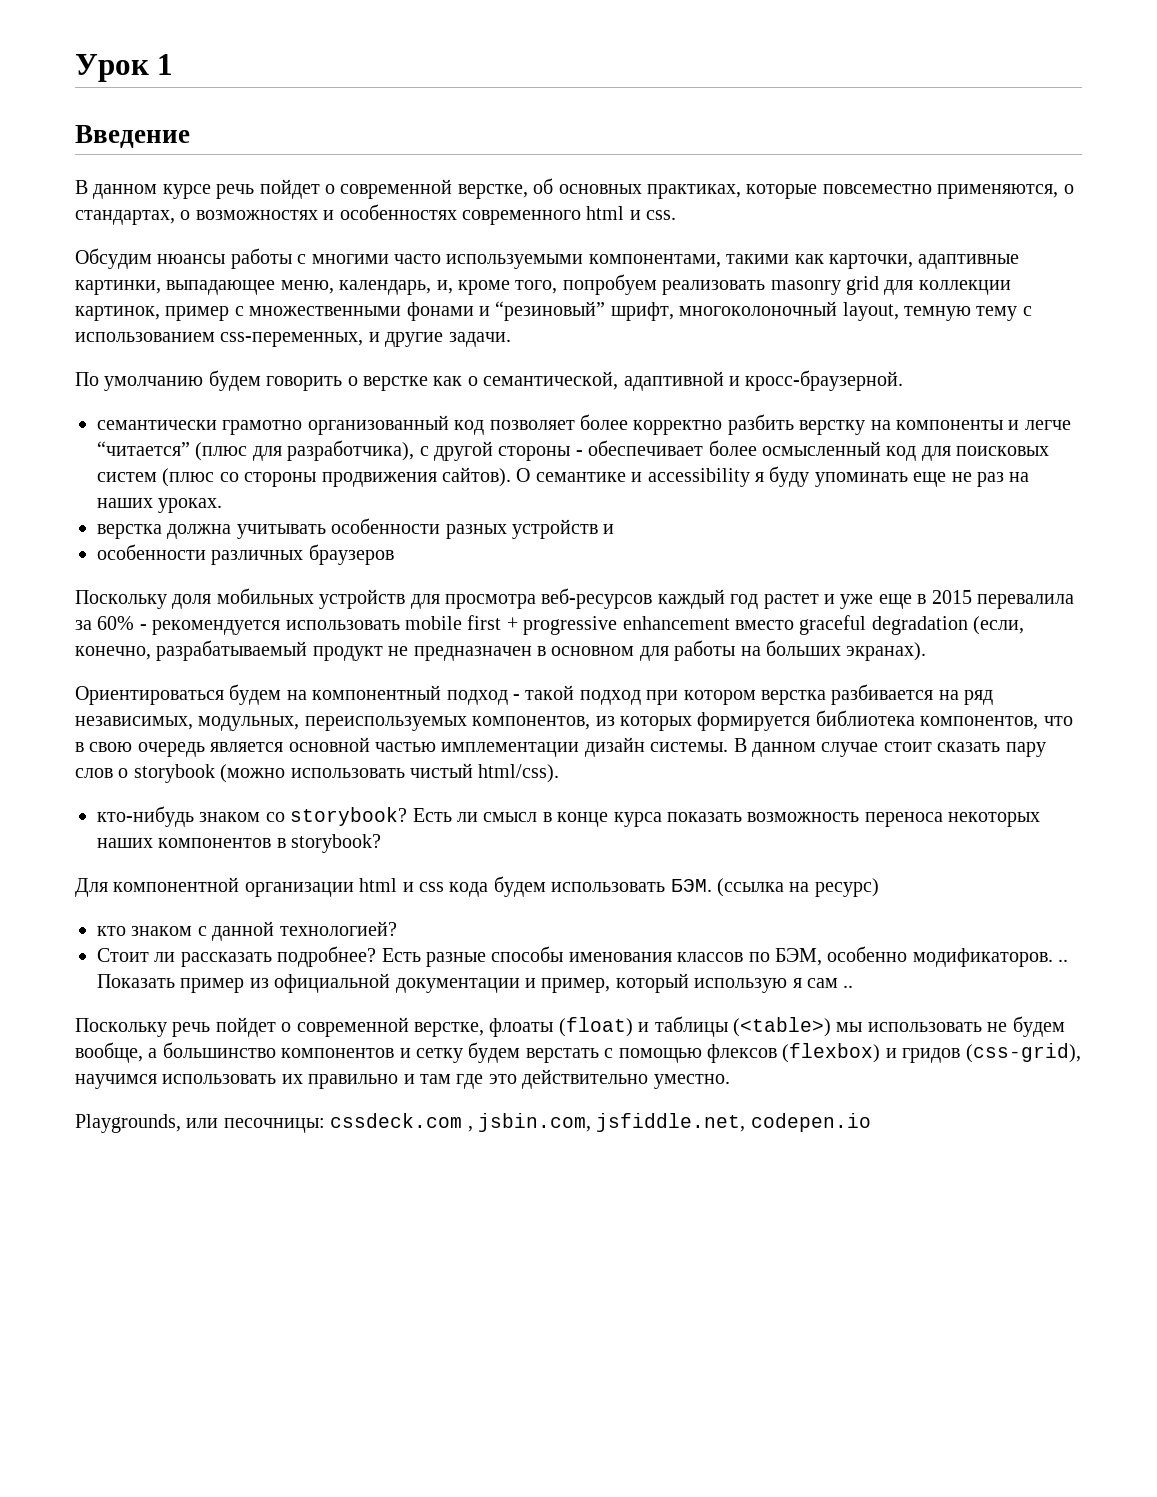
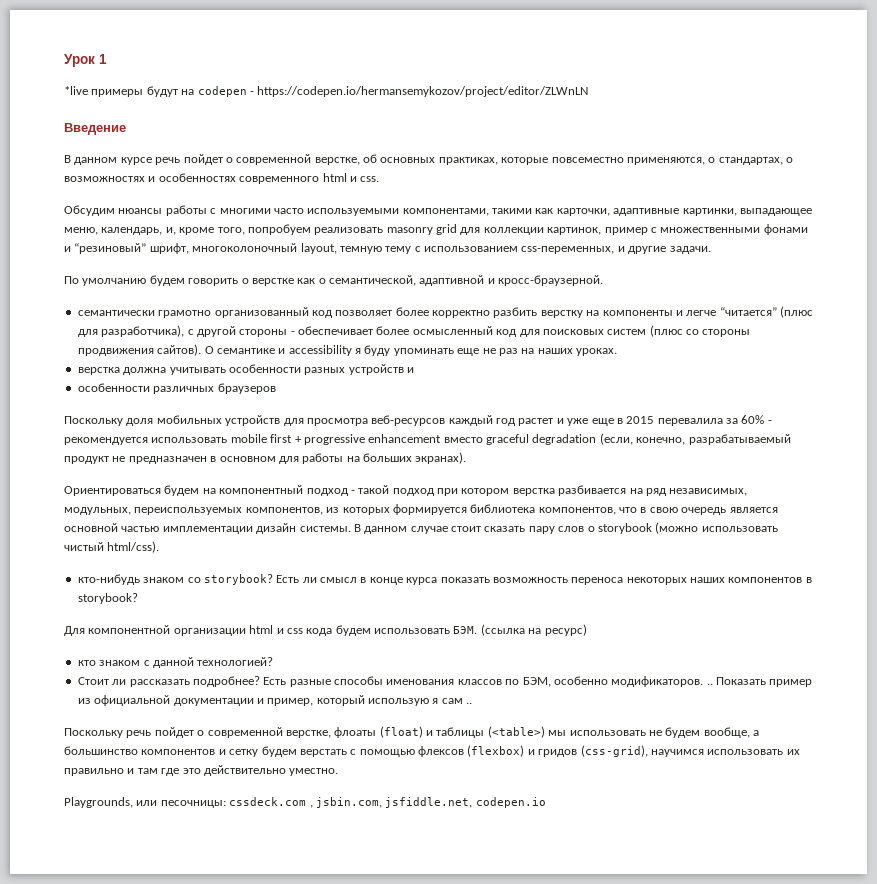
+ *live примеры будут на codepen - https://codepen.io/hermansemykozov/project/editor/ZLWnLN

